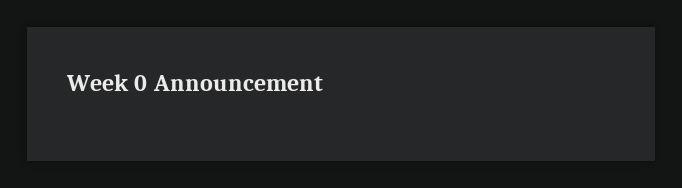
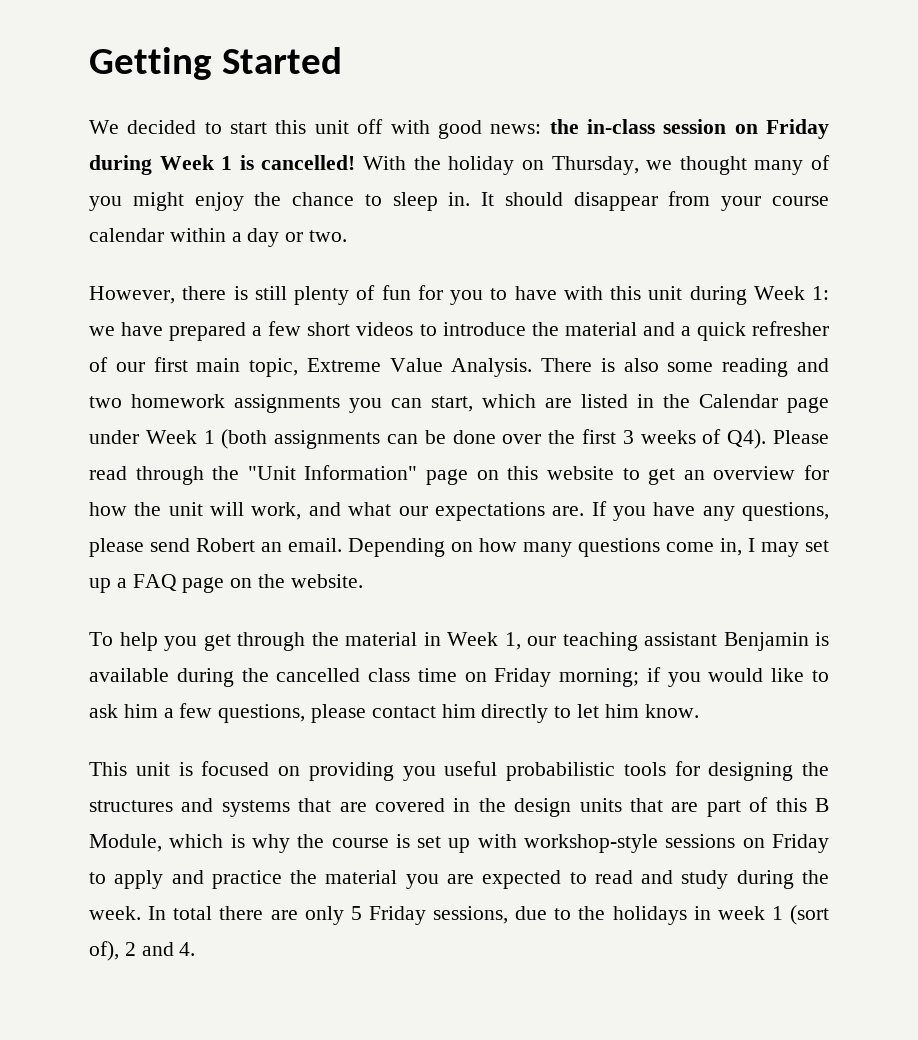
- Week 0 Announcement
+ Getting Started
+ We decided to start this unit off with good news: the in-class session on Friday during Week 1 is cancelled! With the holiday on Thursday, we thought many of you might enjoy the chance to sleep in. It should disappear from your course calendar within a day or two.
+ However, there is still plenty of fun for you to have with this unit during Week 1: we have prepared a few short videos to introduce the material and a quick refresher of our first main topic, Extreme Value Analysis. There is also some reading and two homework assignments you can start, which are listed in the Calendar page under Week 1 (both assignments can be done over the first 3 weeks of Q4). Please read through the "Unit Information" page on this website to get an overview for how the unit will work, and what our expectations are. If you have any questions, please send Robert an email. Depending on how many questions come in, I may set up a FAQ page on the website.
+ To help you get through the material in Week 1, our teaching assistant Benjamin is available during the cancelled class time on Friday morning; if you would like to ask him a few questions, please contact him directly to let him know.
+ This unit is focused on providing you useful probabilistic tools for designing the structures and systems that are covered in the design units that are part of this B Module, which is why the course is set up with workshop-style sessions on Friday to apply and practice the material you are expected to read and study during the week. In total there are only 5 Friday sessions, due to the holidays in week 1 (sort of), 2 and 4.

